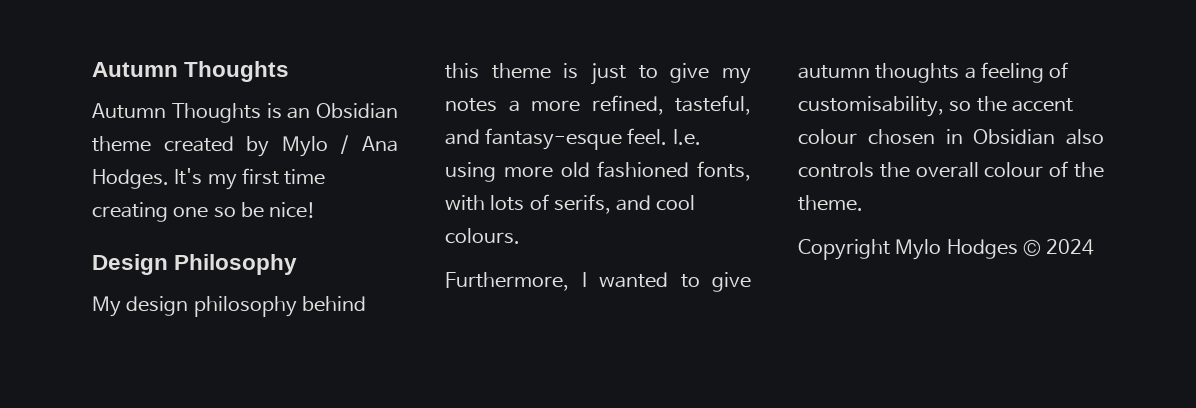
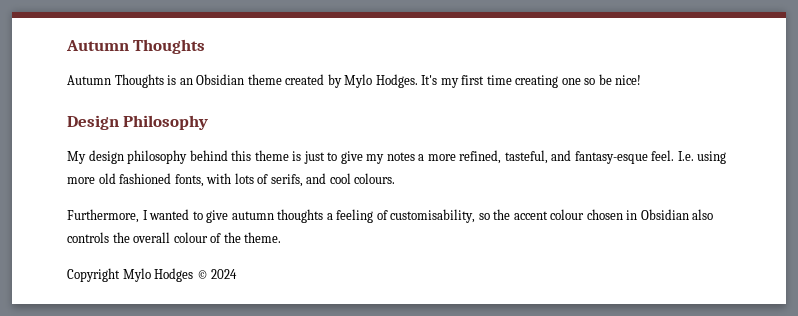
- Autumn Thoughts is an Obsidian theme created by Mylo / Ana Hodges.
+ Autumn Thoughts is an Obsidian theme created by Mylo Hodges.

